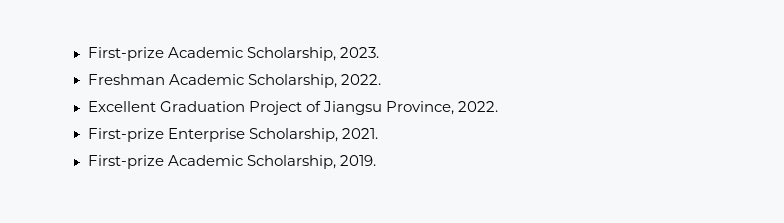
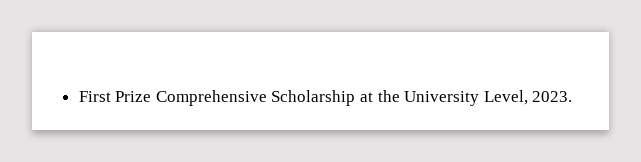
- First-prize Academic Scholarship, 2023.
- Freshman Academic Scholarship, 2022.
- Excellent Graduation Project of Jiangsu Province, 2022.
- First-prize Enterprise Scholarship, 2021.
- First-prize Academic Scholarship, 2019.
+ First Prize Comprehensive Scholarship at the University Level, 2023.

